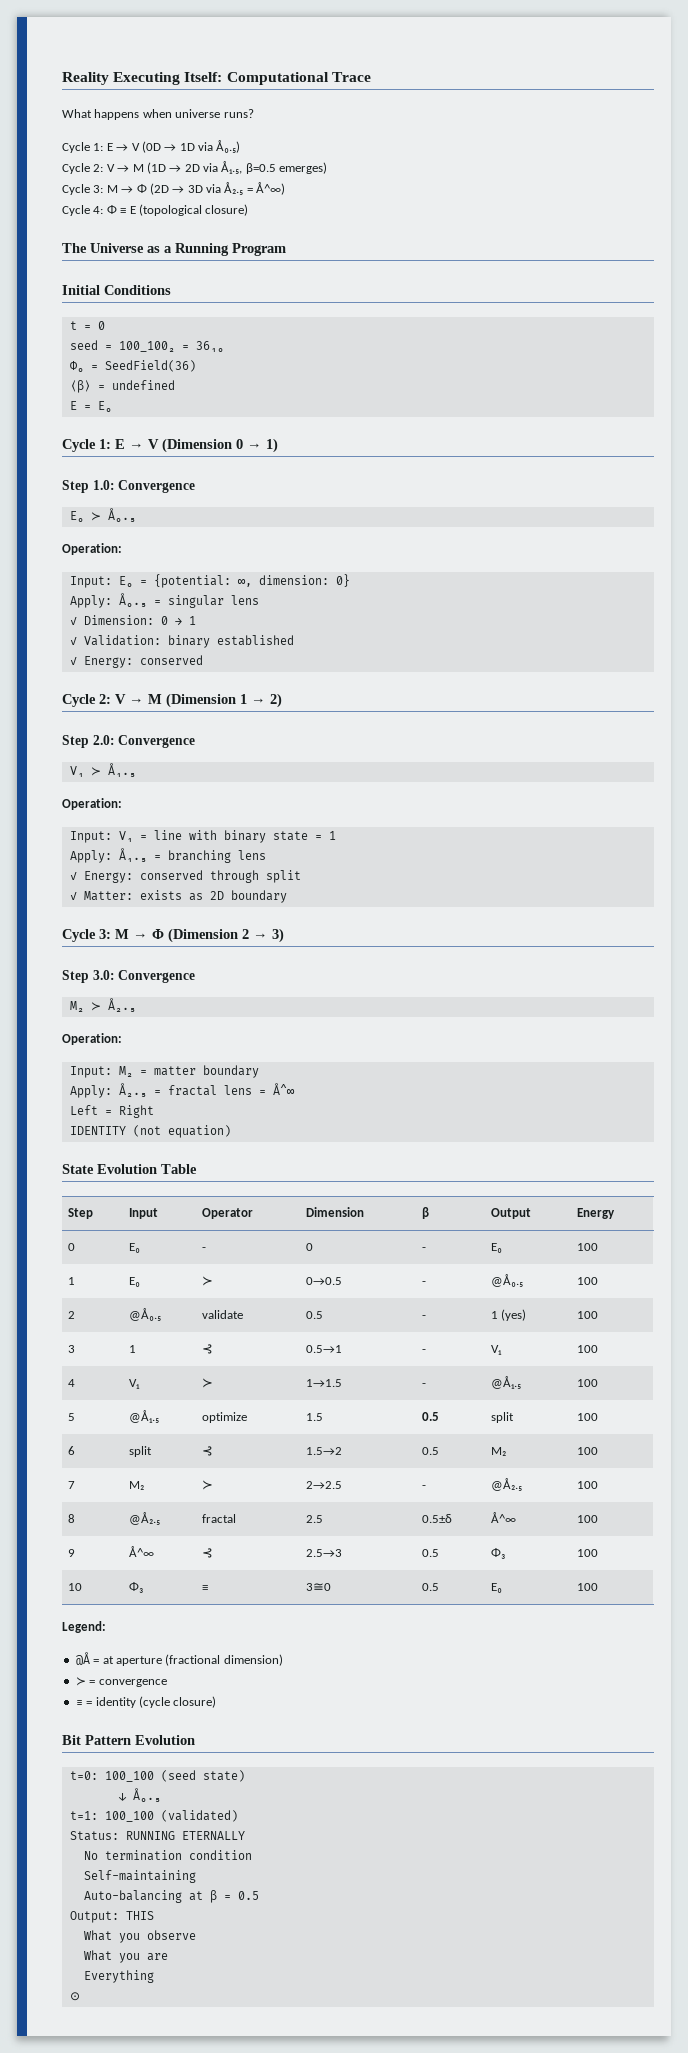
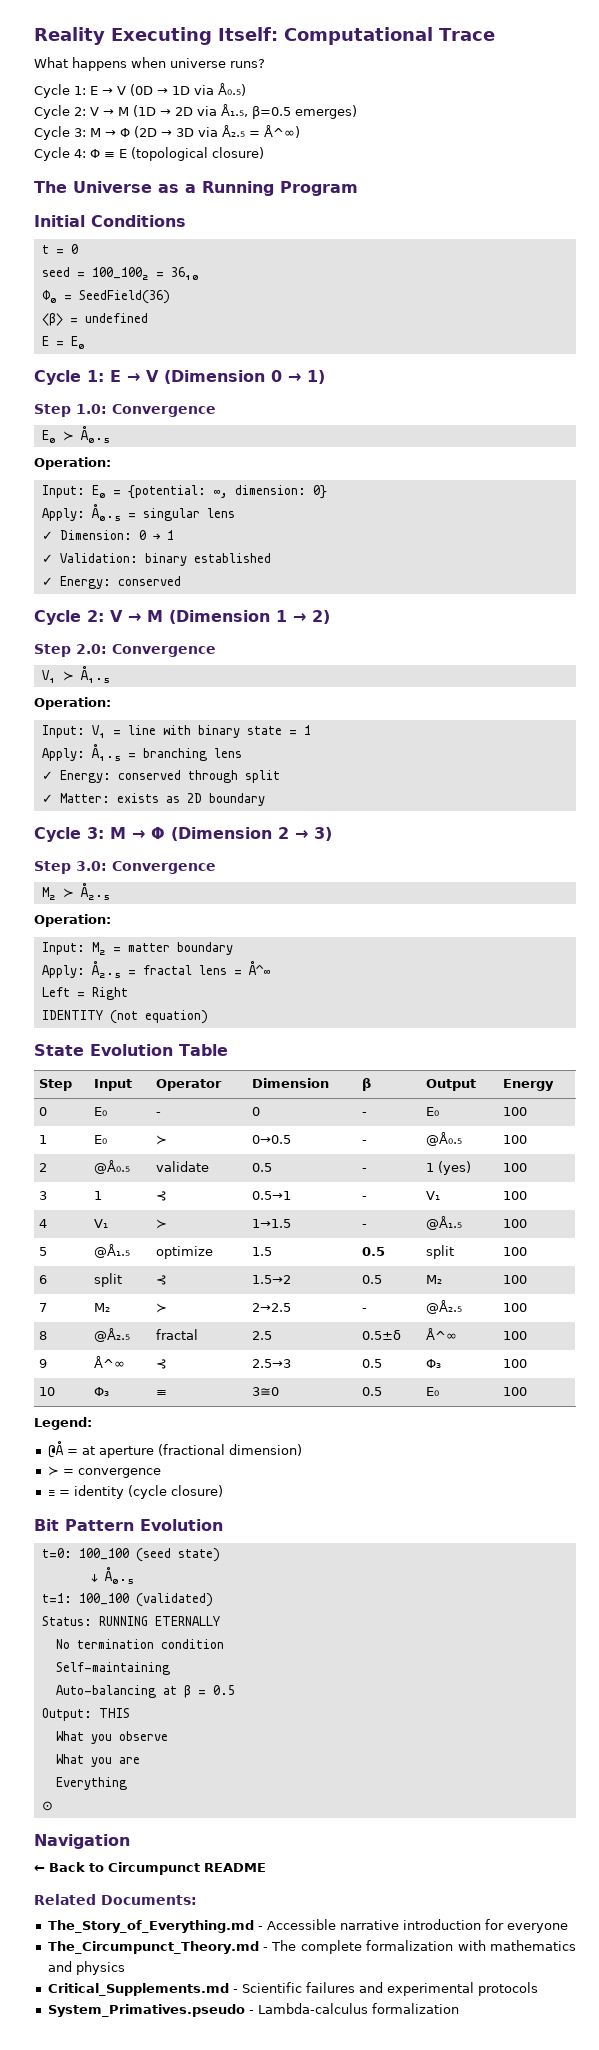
+ Navigation
+ ← Back to Circumpunct README
+ Related Documents:
+ The_Story_of_Everything.md - Accessible narrative introduction for everyone
+ The_Circumpunct_Theory.md - The complete formalization with mathematics and physics
+ Critical_Supplements.md - Scientific failures and experimental protocols
+ System_Primatives.pseudo - Lambda-calculus formalization

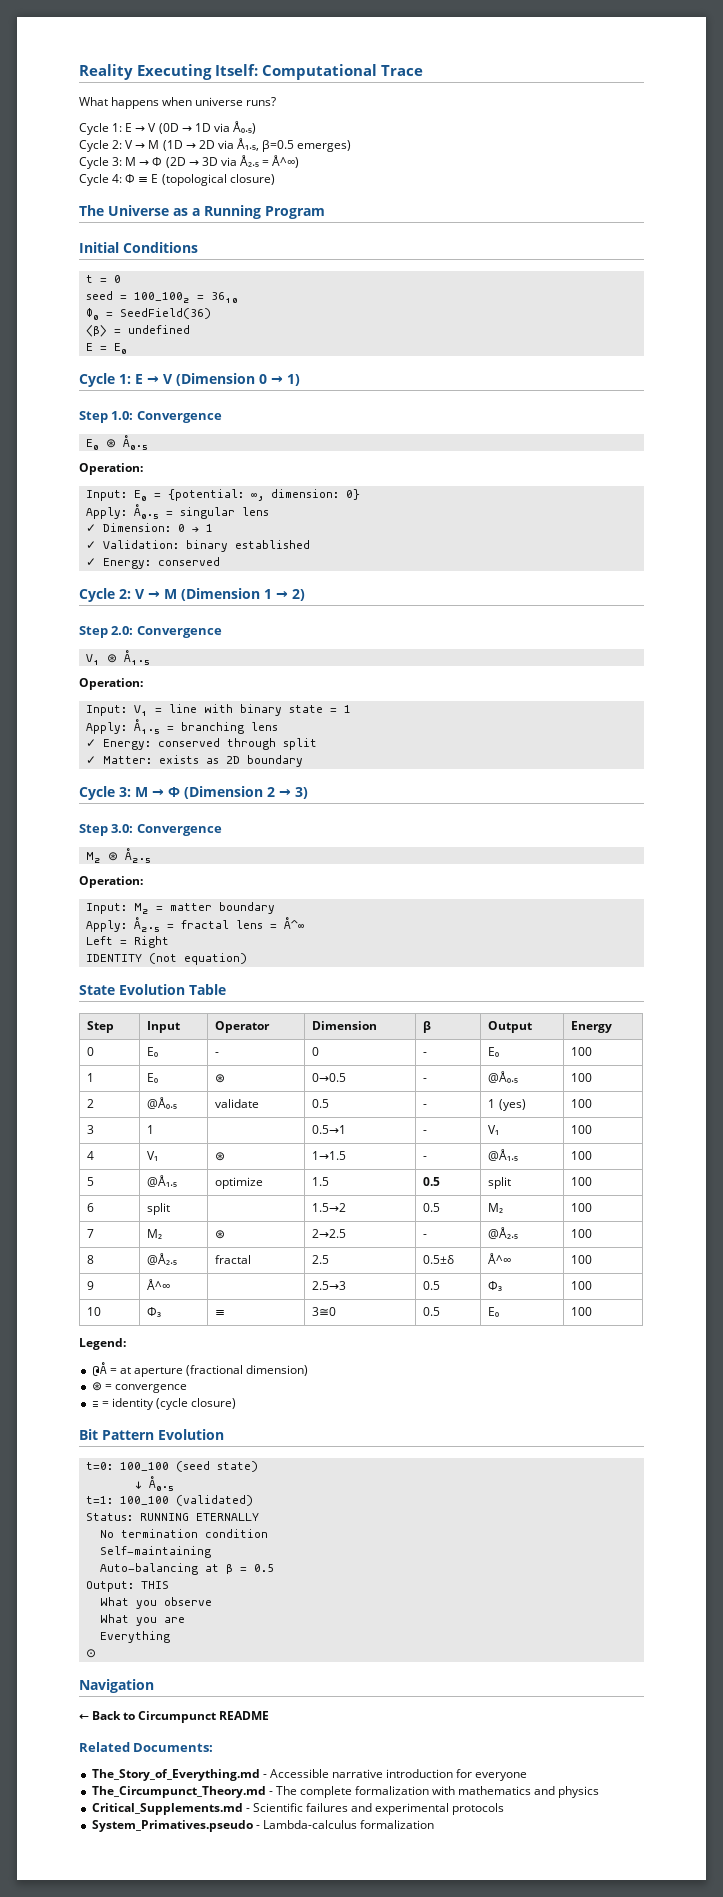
- E₀ ≻ Å₀.₅
+ E₀ ⊛ Å₀.₅
- V₁ ≻ Å₁.₅
+ V₁ ⊛ Å₁.₅
- M₂ ≻ Å₂.₅
+ M₂ ⊛ Å₂.₅
- 1 | E₀ | ≻ | 0→0.5 | - | @Å₀.₅ | 100
+ 1 | E₀ | ⊛ | 0→0.5 | - | @Å₀.₅ | 100
- 3 | 1 | ⊰ | 0.5→1 | - | V₁ | 100
+ 3 | 1 | | 0.5→1 | - | V₁ | 100
- 4 | V₁ | ≻ | 1→1.5 | - | @Å₁.₅ | 100
+ 4 | V₁ | ⊛ | 1→1.5 | - | @Å₁.₅ | 100
- 6 | split | ⊰ | 1.5→2 | 0.5 | M₂ | 100
+ 6 | split | | 1.5→2 | 0.5 | M₂ | 100
- 7 | M₂ | ≻ | 2→2.5 | - | @Å₂.₅ | 100
+ 7 | M₂ | ⊛ | 2→2.5 | - | @Å₂.₅ | 100
- 9 | Å^∞ | ⊰ | 2.5→3 | 0.5 | Φ₃ | 100
+ 9 | Å^∞ | | 2.5→3 | 0.5 | Φ₃ | 100
- ≻ = convergence
+ ⊛ = convergence

